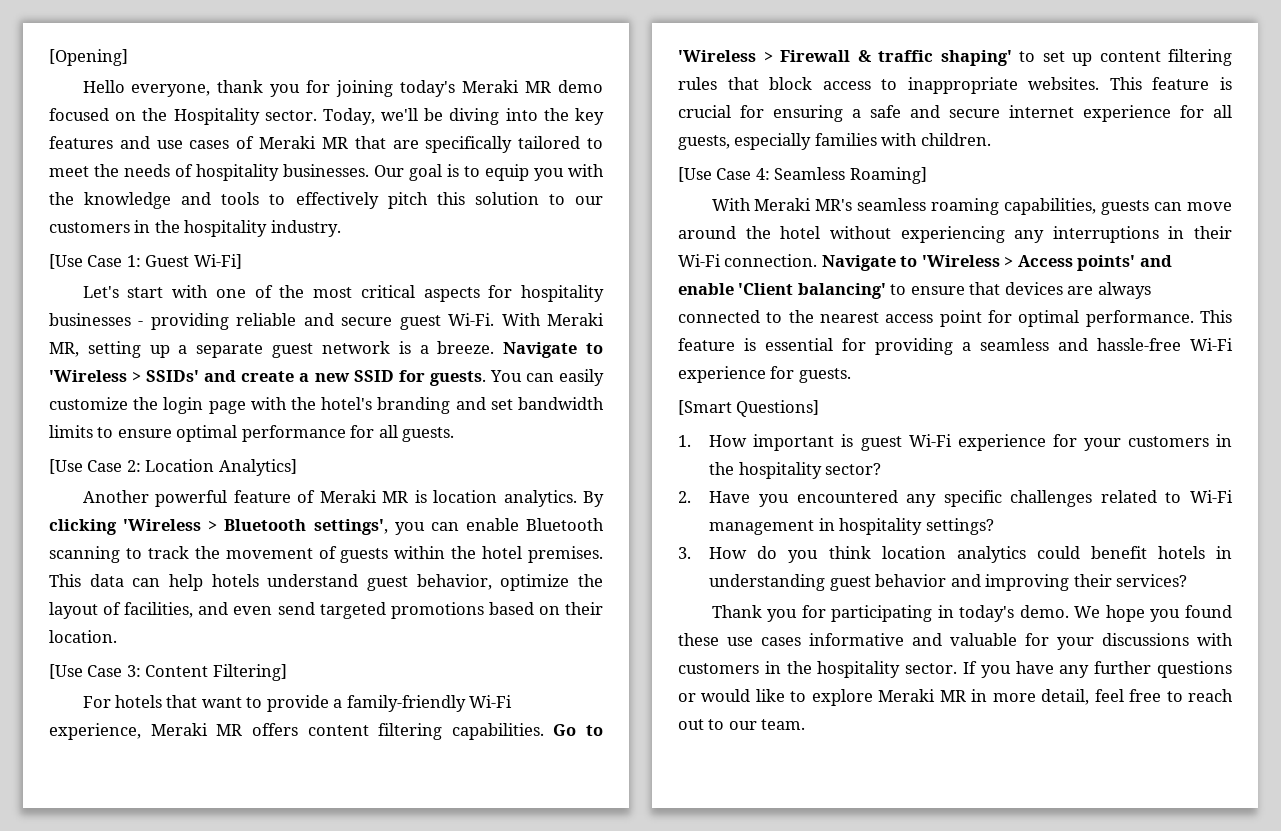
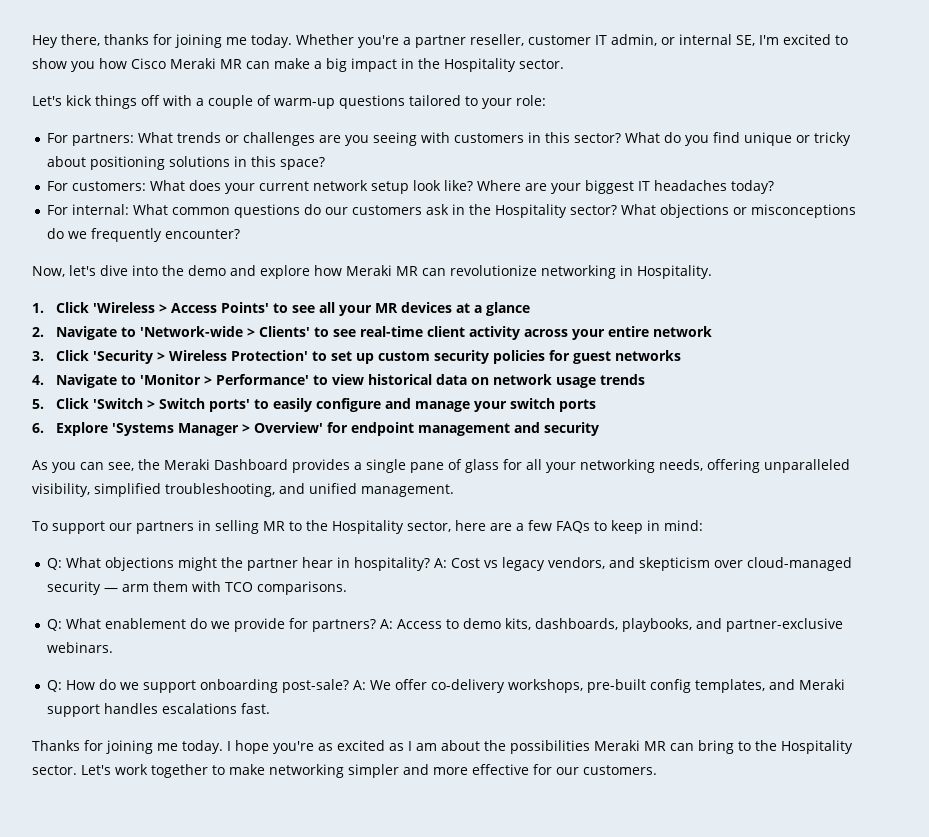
- [Opening]
- Hello everyone, thank you for joining today's Meraki MR demo focused on the Hospitality sector. Today, we'll be diving into the key features and use cases of Meraki MR that are specifically tailored to meet the needs of hospitality businesses. Our goal is to equip you with the knowledge and tools to effectively pitch this solution to our customers in the hospitality industry.
- [Use Case 1: Guest Wi-Fi]
- Let's start with one of the most critical aspects for hospitality businesses - providing reliable and secure guest Wi-Fi. With Meraki MR, setting up a separate guest network is a breeze. Navigate to 'Wireless > SSIDs' and create a new SSID for guests. You can easily customize the login page with the hotel's branding and set bandwidth limits to ensure optimal performance for all guests.
- [Use Case 2: Location Analytics]
- Another powerful feature of Meraki MR is location analytics. By clicking 'Wireless > Bluetooth settings', you can enable Bluetooth scanning to track the movement of guests within the hotel premises. This data can help hotels understand guest behavior, optimize the layout of facilities, and even send targeted promotions based on their location.
- [Use Case 3: Content Filtering]
- For hotels that want to provide a family-friendly Wi-Fi experience, Meraki MR offers content filtering capabilities. Go to 'Wireless > Firewall & traffic shaping' to set up content filtering rules that block access to inappropriate websites. This feature is crucial for ensuring a safe and secure internet experience for all guests, especially families with children.
- [Use Case 4: Seamless Roaming]
- With Meraki MR's seamless roaming capabilities, guests can move around the hotel without experiencing any interruptions in their Wi-Fi connection. Navigate to 'Wireless > Access points' and enable 'Client balancing' to ensure that devices are always connected to the nearest access point for optimal performance. This feature is essential for providing a seamless and hassle-free Wi-Fi experience for guests.
- [Smart Questions]
- 1. How important is guest Wi-Fi experience for your customers in the hospitality sector?
- 2. Have you encountered any specific challenges related to Wi-Fi management in hospitality settings?
- 3. How do you think location analytics could benefit hotels in understanding guest behavior and improving their services?
- Thank you for participating in today's demo. We hope you found these use cases informative and valuable for your discussions with customers in the hospitality sector. If you have any further questions or would like to explore Meraki MR in more detail, feel free to reach out to our team.
+ Hey there, thanks for joining me today. Whether you're a partner reseller, customer IT admin, or internal SE, I'm excited to show you how Cisco Meraki MR can make a big impact in the Hospitality sector.
+ Let's kick things off with a couple of warm-up questions tailored to your role:
+ For partners: What trends or challenges are you seeing with customers in this sector? What do you find unique or tricky about positioning solutions in this space?
+ For customers: What does your current network setup look like? Where are your biggest IT headaches today?
+ For internal: What common questions do our customers ask in the Hospitality sector? What objections or misconceptions do we frequently encounter?
+ Now, let's dive into the demo and explore how Meraki MR can revolutionize networking in Hospitality.
+ 1. Click 'Wireless > Access Points' to see all your MR devices at a glance
+ 2. Navigate to 'Network-wide > Clients' to see real-time client activity across your entire network
+ 3. Click 'Security > Wireless Protection' to set up custom security policies for guest networks
+ 4. Navigate to 'Monitor > Performance' to view historical data on network usage trends
+ 5. Click 'Switch > Switch ports' to easily configure and manage your switch ports
+ 6. Explore 'Systems Manager > Overview' for endpoint management and security
+ As you can see, the Meraki Dashboard provides a single pane of glass for all your networking needs, offering unparalleled visibility, simplified troubleshooting, and unified management.
+ To support our partners in selling MR to the Hospitality sector, here are a few FAQs to keep in mind:
+ Q: What objections might the partner hear in hospitality? A: Cost vs legacy vendors, and skepticism over cloud-managed security — arm them with TCO comparisons.
+ Q: What enablement do we provide for partners? A: Access to demo kits, dashboards, playbooks, and partner-exclusive webinars.
+ Q: How do we support onboarding post-sale? A: We offer co-delivery workshops, pre-built config templates, and Meraki support handles escalations fast.
+ Thanks for joining me today. I hope you're as excited as I am about the possibilities Meraki MR can bring to the Hospitality sector. Let's work together to make networking simpler and more effective for our customers.

